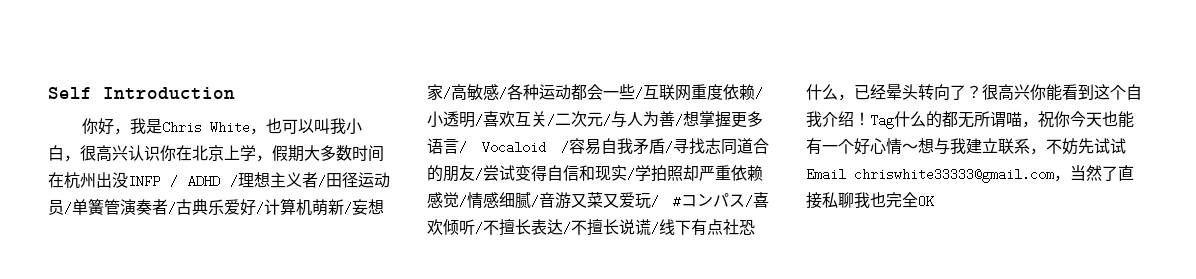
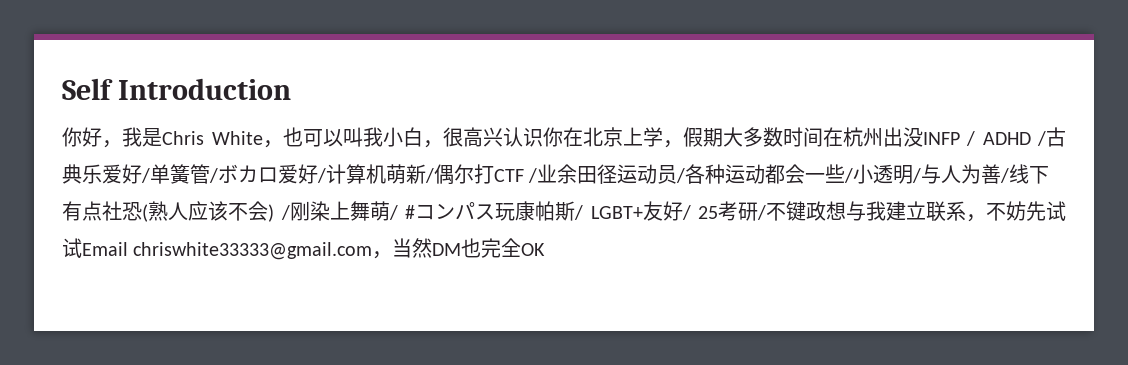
- 你好，我是Chris White，也可以叫我小白，很高兴认识你在北京上学，假期大多数时间在杭州出没INFP / ADHD /理想主义者/田径运动员/单簧管演奏者/古典乐爱好/计算机萌新/妄想家/高敏感/各种运动都会一些/互联网重度依赖/小透明/喜欢互关/二次元/与人为善/想掌握更多语言/ Vocaloid /容易自我矛盾/寻找志同道合的朋友/尝试变得自信和现实/学拍照却严重依赖感觉/情感细腻/音游又菜又爱玩/ #コンパス/喜欢倾听/不擅长表达/不擅长说谎/线下有点社恐什么，已经晕头转向了？很高兴你能看到这个自我介绍！Tag什么的都无所谓喵，祝你今天也能有一个好心情～想与我建立联系，不妨先试试Email chriswhite33333@gmail.com，当然了直接私聊我也完全OK
+ 你好，我是Chris White，也可以叫我小白，很高兴认识你在北京上学，假期大多数时间在杭州出没INFP / ADHD /古典乐爱好/单簧管/ボカロ爱好/计算机萌新/偶尔打CTF /业余田径运动员/各种运动都会一些/小透明/与人为善/线下有点社恐(熟人应该不会) /刚染上舞萌/ #コンパス玩康帕斯/ LGBT+友好/ 25考研/不键政想与我建立联系，不妨先试试Email chriswhite33333@gmail.com，当然DM也完全OK

